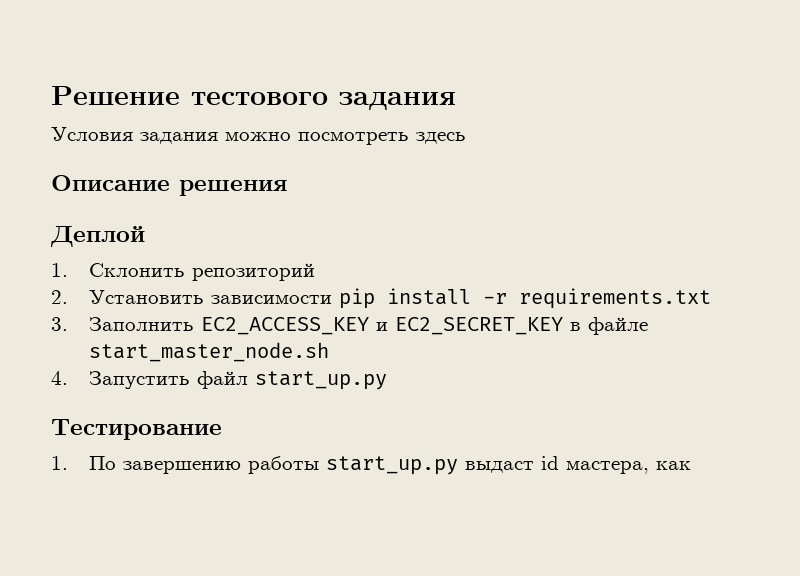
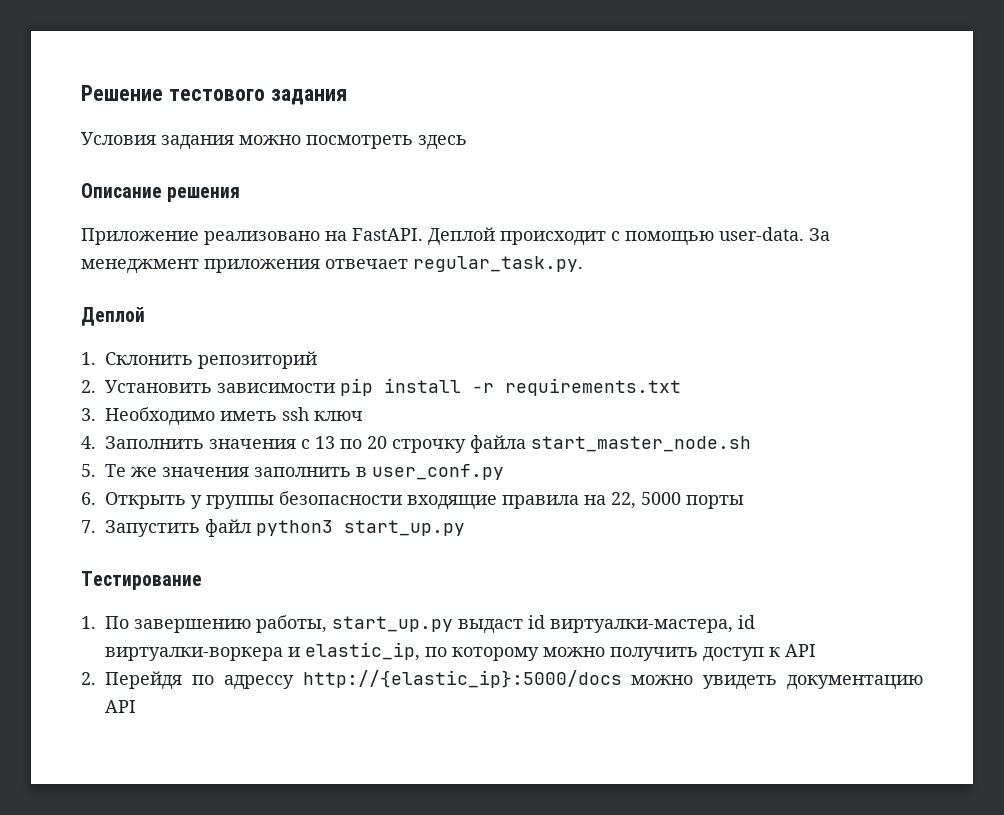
+ Приложение реализовано на FastAPI. Деплой происходит с помощью user-data. За менеджмент приложения отвечает regular_task.py.
- 3. Заполнить EC2_ACCESS_KEY и EC2_SECRET_KEY в файле start_master_node.sh
- 4. Запустить файл start_up.py
+ 3. Необходимо иметь ssh ключ
+ 4. Заполнить значения с 13 по 20 строчку файла start_master_node.sh
+ 5. Те же значения заполнить в user_conf.py
+ 6. Открыть у группы безопасности входящие правила на 22, 5000 порты
+ 7. Запустить файл python3 start_up.py
- 1. По завершению работы start_up.py выдаст id мастера, как
+ 1. По завершению работы, start_up.py выдаст id виртуалки-мастера, id виртуалки-воркера и elastic_ip, по которому можно получить доступ к API
+ 2. Перейдя по адрессу http://{elastic_ip}:5000/docs можно увидеть документацию API

